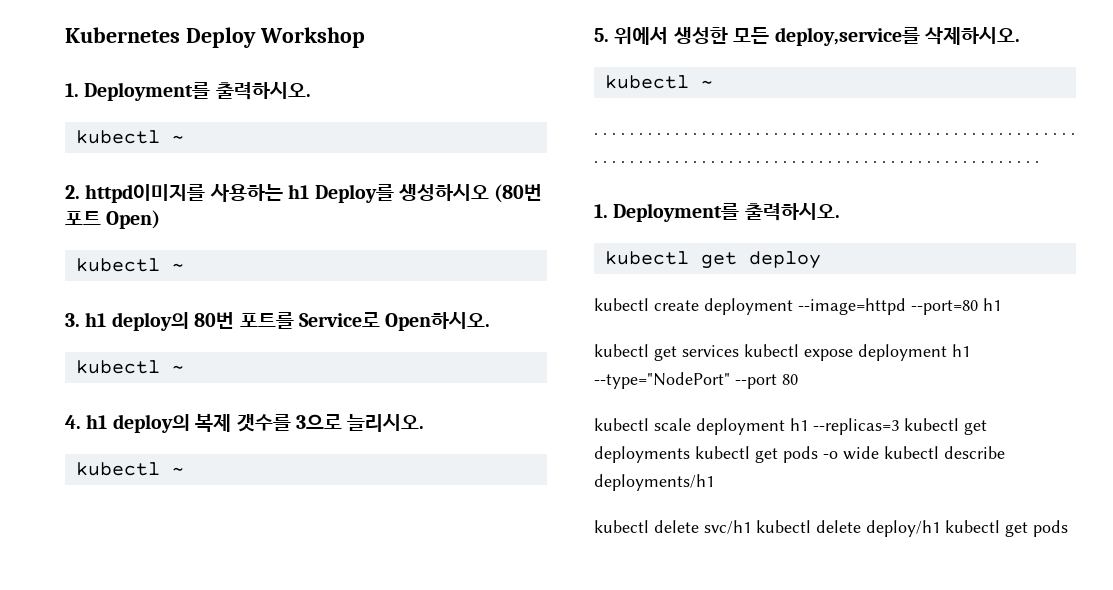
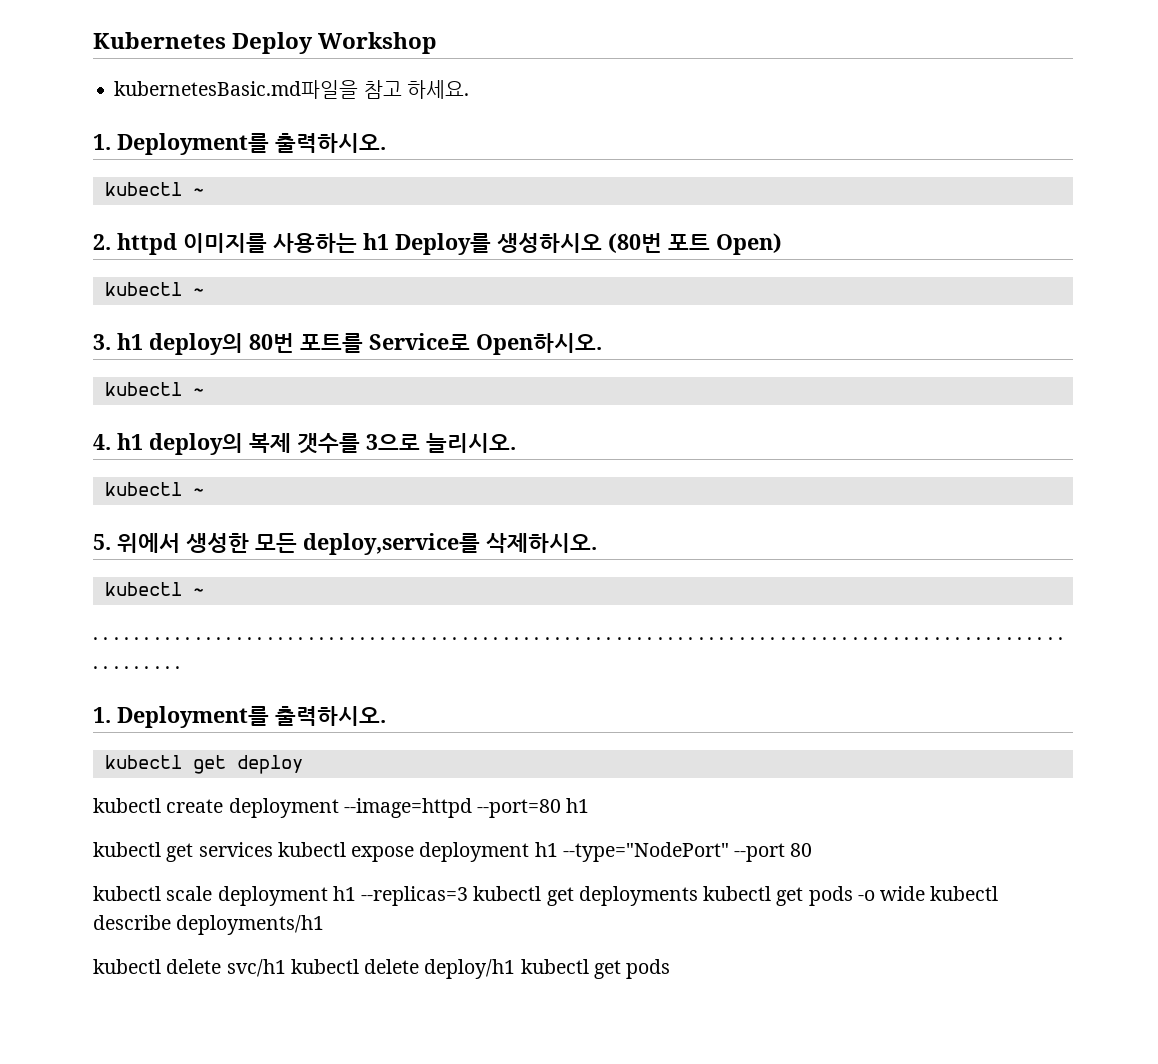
+ kubernetesBasic.md파일을 참고 하세요.
- 2. httpd이미지를 사용하는 h1 Deploy를 생성하시오 (80번 포트 Open)
+ 2. httpd 이미지를 사용하는 h1 Deploy를 생성하시오 (80번 포트 Open)

